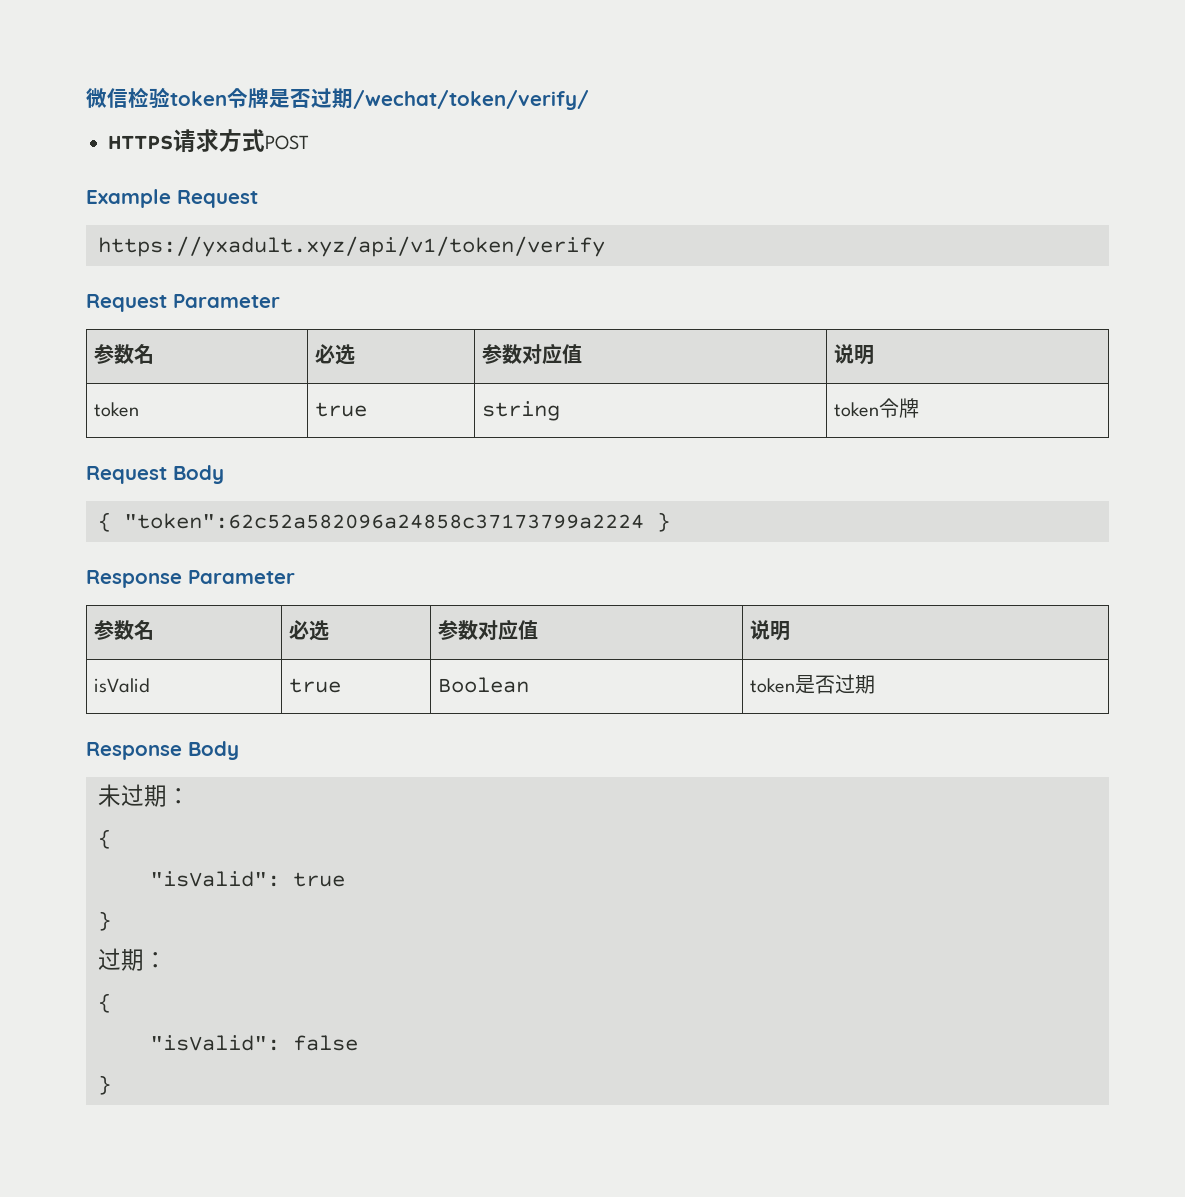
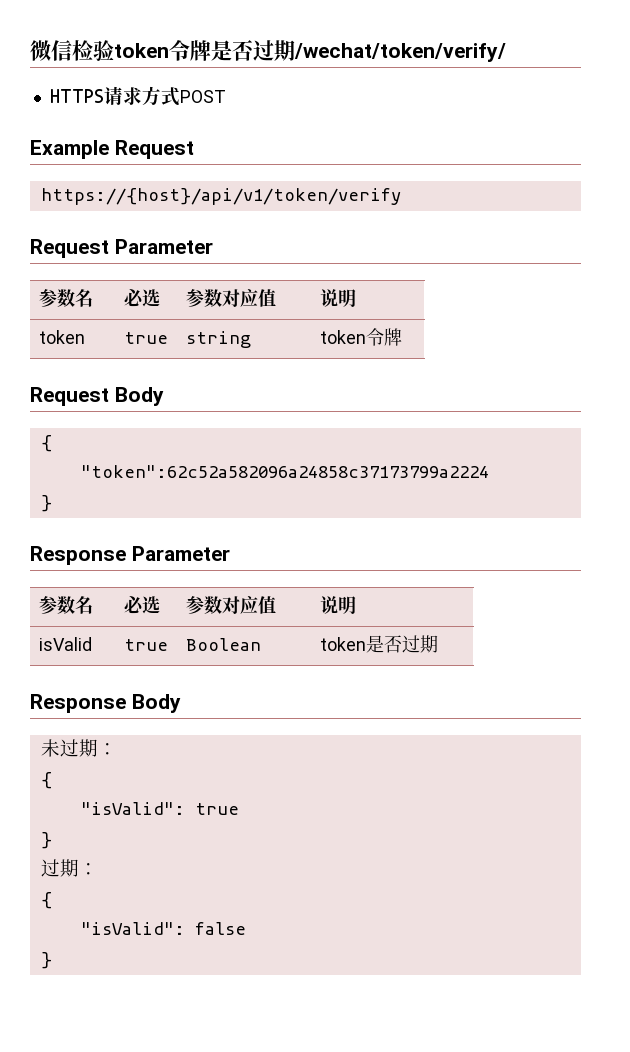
- https://yxadult.xyz/api/v1/token/verify
+ https://{host}/api/v1/token/verify
  Request Body
- { "token":62c52a582096a24858c37173799a2224 }
+ {
+ "token":62c52a582096a24858c37173799a2224
+ }

